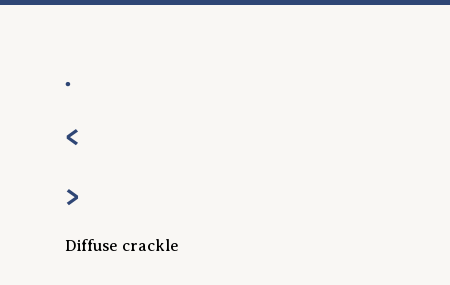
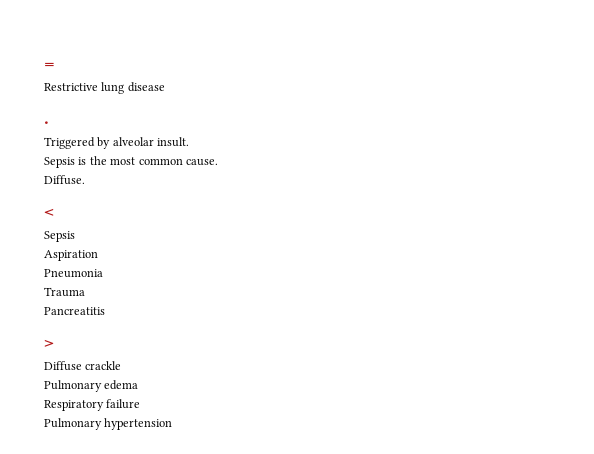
+ =
+ Restrictive lung disease
  .
+ Triggered by alveolar insult.
+ Sepsis is the most common cause.
+ Diffuse.
  <
+ Sepsis
+ Aspiration
+ Pneumonia
+ Trauma
+ Pancreatitis
  >
  Diffuse crackle
+ Pulmonary edema
+ Respiratory failure
+ Pulmonary hypertension

